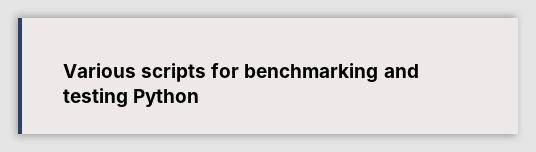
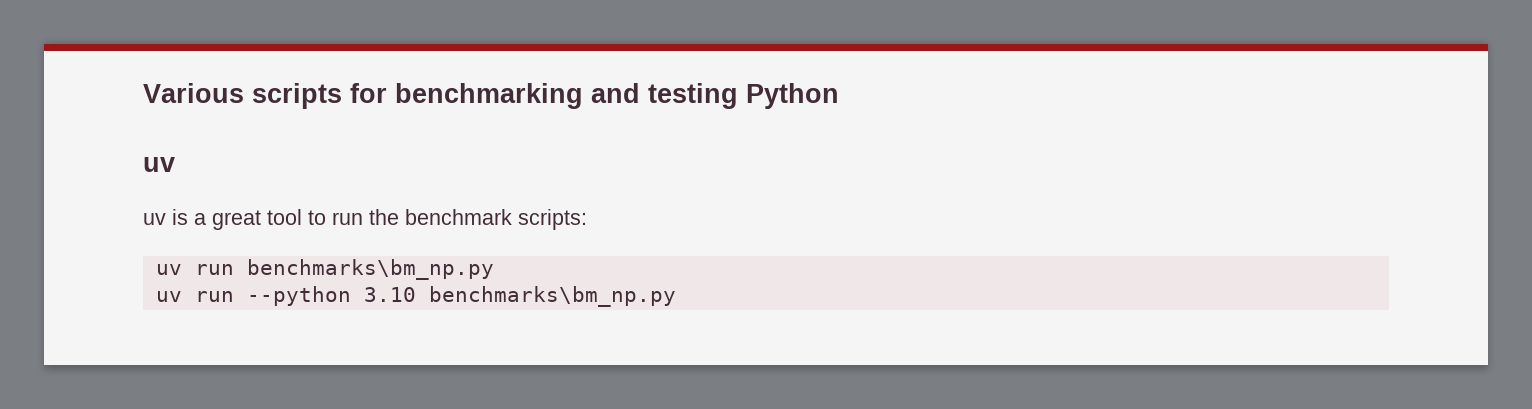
  Various scripts for benchmarking and testing Python
+ uv
+ uv is a great tool to run the benchmark scripts:
+ uv run benchmarks\bm_np.py
+ uv run --python 3.10 benchmarks\bm_np.py

